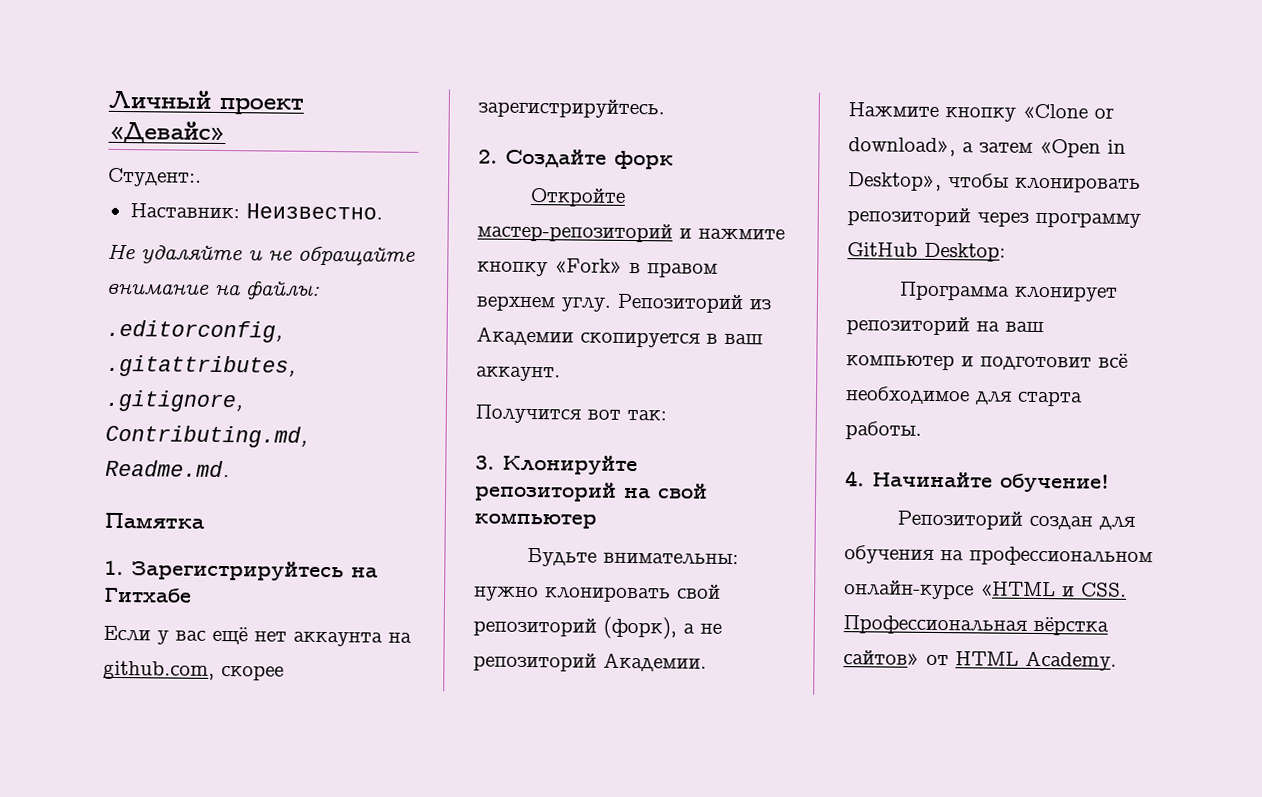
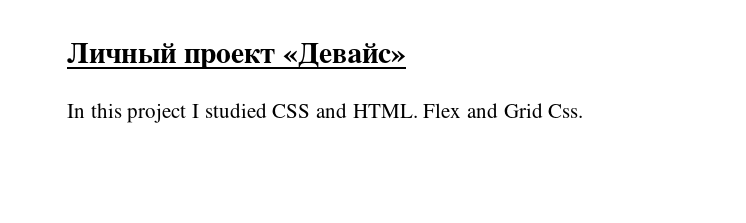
- Студент:.
- Наставник: Неизвестно.
- Не удаляйте и не обращайте внимание на файлы:
- .editorconfig, .gitattributes, .gitignore, Contributing.md, Readme.md.
- Памятка
- 1. Зарегистрируйтесь на Гитхабе
- Если у вас ещё нет аккаунта на github.com, скорее зарегистрируйтесь.
- 2. Создайте форк
- Откройте мастер-репозиторий и нажмите кнопку «Fork» в правом верхнем углу. Репозиторий из Академии скопируется в ваш аккаунт.
- Получится вот так:
- 3. Клонируйте репозиторий на свой компьютер
- Будьте внимательны: нужно клонировать свой репозиторий (форк), а не репозиторий Академии. Нажмите кнопку «Clone or download», а затем «Open in Desktop», чтобы клонировать репозиторий через программу GitHub Desktop:
- Программа клонирует репозиторий на ваш компьютер и подготовит всё необходимое для старта работы.
- 4. Начинайте обучение!
- Репозиторий создан для обучения на профессиональном онлайн‑курсе «HTML и CSS. Профессиональная вёрстка сайтов» от HTML Academy.
+ In this project I studied CSS and HTML. Flex and Grid Css.

